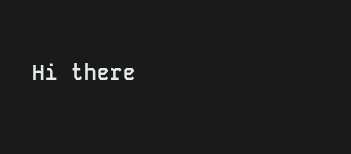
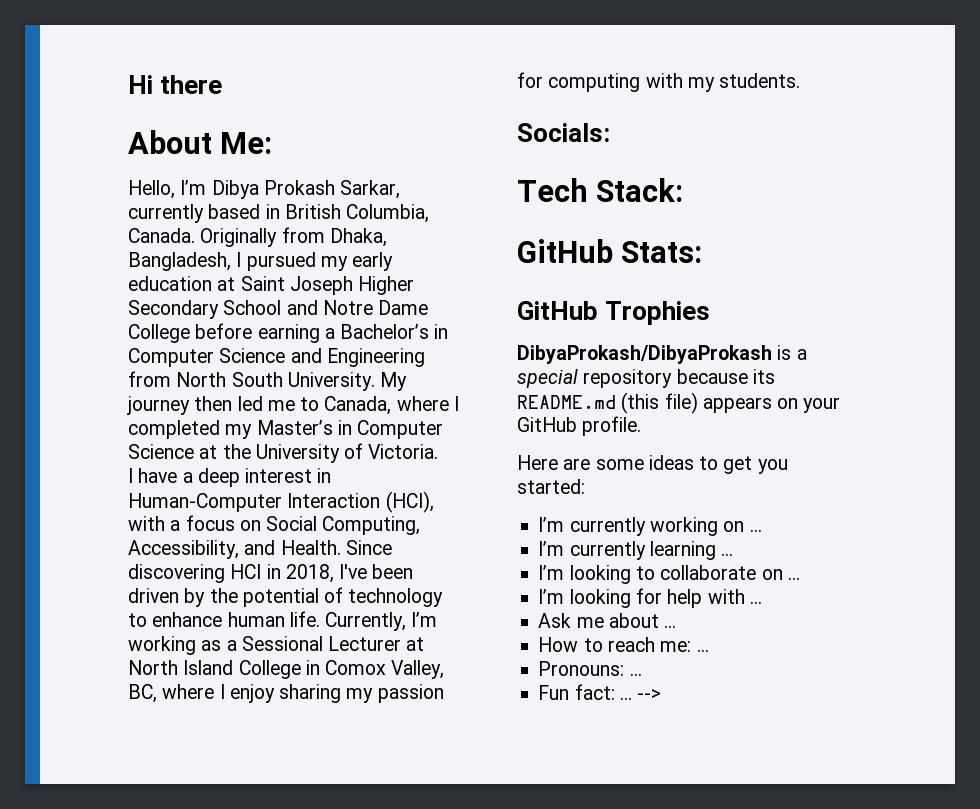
+ About Me:
+ Hello, I’m Dibya Prokash Sarkar, currently based in British Columbia, Canada. Originally from Dhaka, Bangladesh, I pursued my early education at Saint Joseph Higher Secondary School and Notre Dame College before earning a Bachelor’s in Computer Science and Engineering from North South University. My journey then led me to Canada, where I completed my Master’s in Computer Science at the University of Victoria.
+ I have a deep interest in Human-Computer Interaction (HCI), with a focus on Social Computing, Accessibility, and Health. Since discovering HCI in 2018, I've been driven by the potential of technology to enhance human life. Currently, I’m working as a Sessional Lecturer at North Island College in Comox Valley, BC, where I enjoy sharing my passion for computing with my students.
+ Socials:
+ Tech Stack:
+ GitHub Stats:
+ GitHub Trophies
+ DibyaProkash/DibyaProkash is a special repository because its README.md (this file) appears on your GitHub profile.
+ Here are some ideas to get you started:
+ I’m currently working on ...
+ I’m currently learning ...
+ I’m looking to collaborate on ...
+ I’m looking for help with ...
+ Ask me about ...
+ How to reach me: ...
+ Pronouns: ...
+ Fun fact: ... -->

